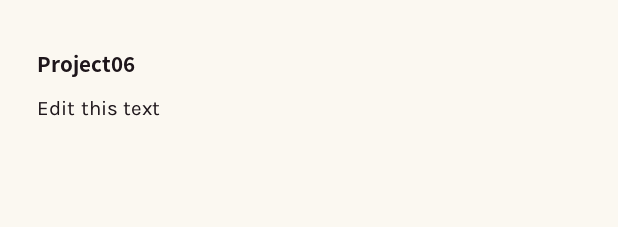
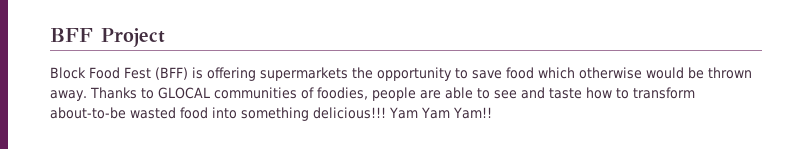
- Project06
- Edit this text
+ BFF Project
+ Block Food Fest (BFF) is offering supermarkets the opportunity to save food which otherwise would be thrown away. Thanks to GLOCAL communities of foodies, people are able to see and taste how to transform about-to-be wasted food into something delicious!!! Yam Yam Yam!!

